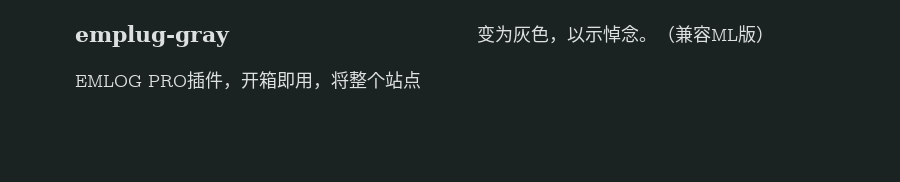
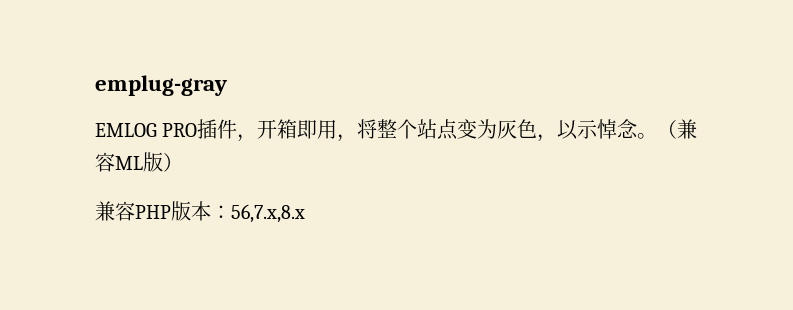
+ 兼容PHP版本：56,7.x,8.x

